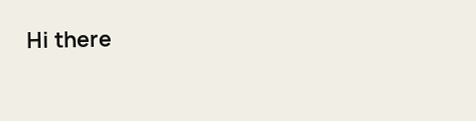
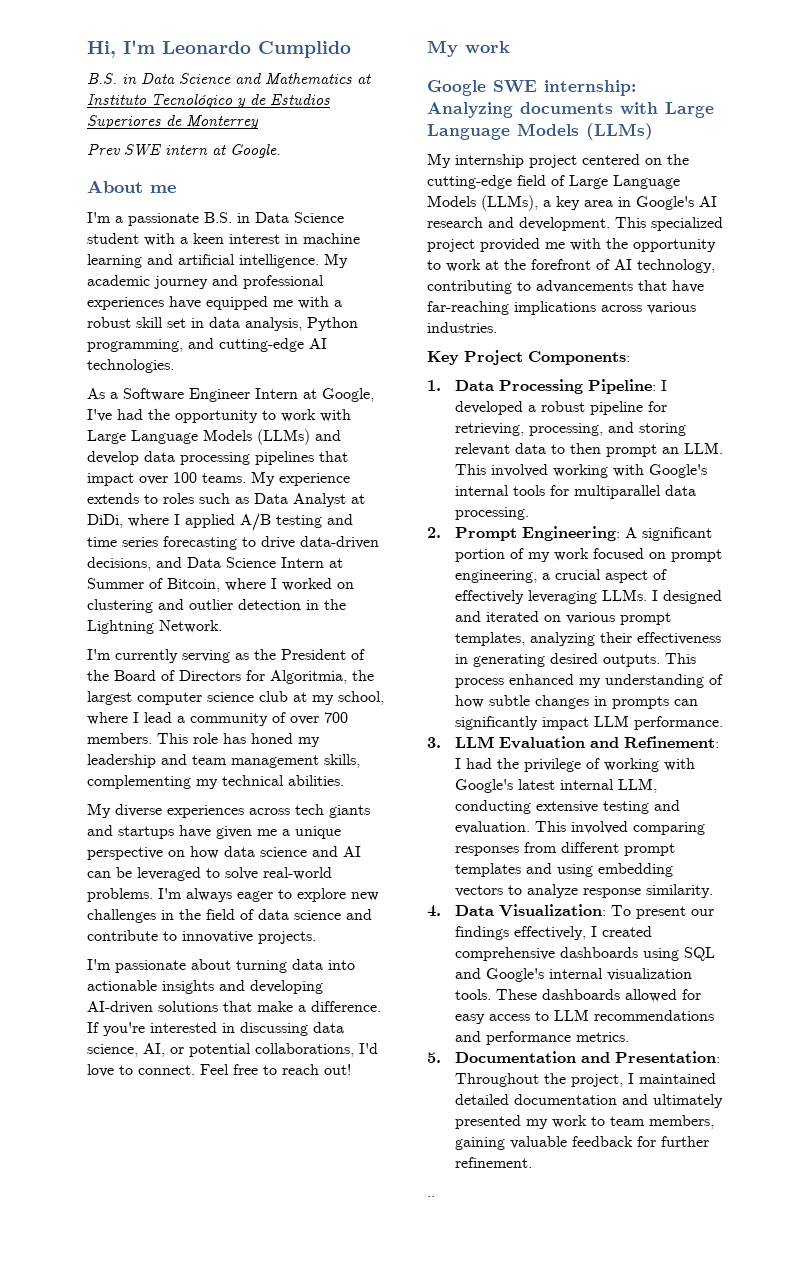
- Hi there
+ Hi, I'm Leonardo Cumplido
+ B.S. in Data Science and Mathematics at Instituto Tecnológico y de Estudios Superiores de Monterrey
+ Prev SWE intern at Google.
+ About me
+ I'm a passionate B.S. in Data Science student with a keen interest in machine learning and artificial intelligence. My academic journey and professional experiences have equipped me with a robust skill set in data analysis, Python programming, and cutting-edge AI technologies.
+ As a Software Engineer Intern at Google, I've had the opportunity to work with Large Language Models (LLMs) and develop data processing pipelines that impact over 100 teams. My experience extends to roles such as Data Analyst at DiDi, where I applied A/B testing and time series forecasting to drive data-driven decisions, and Data Science Intern at Summer of Bitcoin, where I worked on clustering and outlier detection in the Lightning Network.
+ I'm currently serving as the President of the Board of Directors for Algoritmia, the largest computer science club at my school, where I lead a community of over 700 members. This role has honed my leadership and team management skills, complementing my technical abilities.
+ My diverse experiences across tech giants and startups have given me a unique perspective on how data science and AI can be leveraged to solve real-world problems. I'm always eager to explore new challenges in the field of data science and contribute to innovative projects.
+ I'm passionate about turning data into actionable insights and developing AI-driven solutions that make a difference. If you're interested in discussing data science, AI, or potential collaborations, I'd love to connect. Feel free to reach out!
+ My work
+ Google SWE internship: Analyzing documents with Large Language Models (LLMs)
+ My internship project centered on the cutting-edge field of Large Language Models (LLMs), a key area in Google's AI research and development. This specialized project provided me with the opportunity to work at the forefront of AI technology, contributing to advancements that have far-reaching implications across various industries.
+ Key Project Components:
+ 1. Data Processing Pipeline: I developed a robust pipeline for retrieving, processing, and storing relevant data to then prompt an LLM. This involved working with Google's internal tools for multiparallel data processing.
+ 2. Prompt Engineering: A significant portion of my work focused on prompt engineering, a crucial aspect of effectively leveraging LLMs. I designed and iterated on various prompt templates, analyzing their effectiveness in generating desired outputs. This process enhanced my understanding of how subtle changes in prompts can significantly impact LLM performance.
+ 3. LLM Evaluation and Refinement: I had the privilege of working with Google's latest internal LLM, conducting extensive testing and evaluation. This involved comparing responses from different prompt templates and using embedding vectors to analyze response similarity.
+ 4. Data Visualization: To present our findings effectively, I created comprehensive dashboards using SQL and Google's internal visualization tools. These dashboards allowed for easy access to LLM recommendations and performance metrics.
+ 5. Documentation and Presentation: Throughout the project, I maintained detailed documentation and ultimately presented my work to team members, gaining valuable feedback for further refinement.
+ ..

